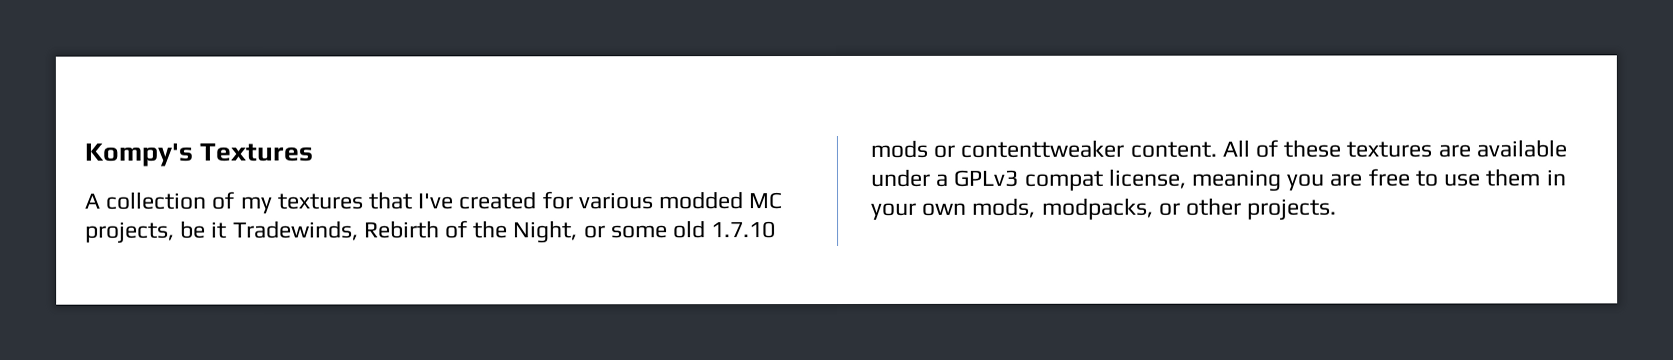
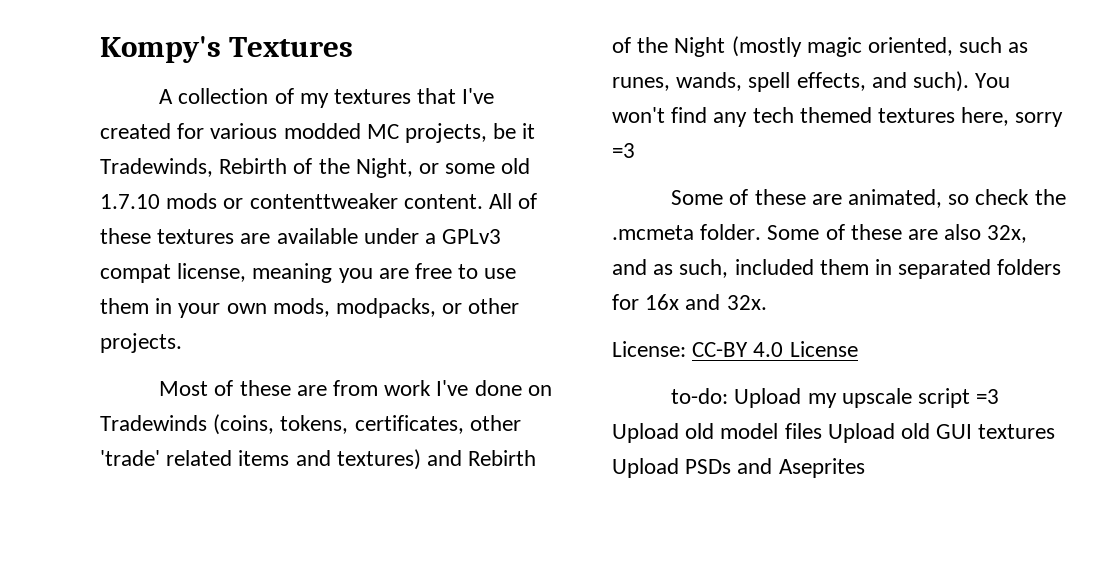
+ Most of these are from work I've done on Tradewinds (coins, tokens, certificates, other 'trade' related items and textures) and Rebirth of the Night (mostly magic oriented, such as runes, wands, spell effects, and such). You won't find any tech themed textures here, sorry =3
+ Some of these are animated, so check the .mcmeta folder. Some of these are also 32x, and as such, included them in separated folders for 16x and 32x.
+ License: CC-BY 4.0 License
+ to-do: Upload my upscale script =3 Upload old model files Upload old GUI textures Upload PSDs and Aseprites

